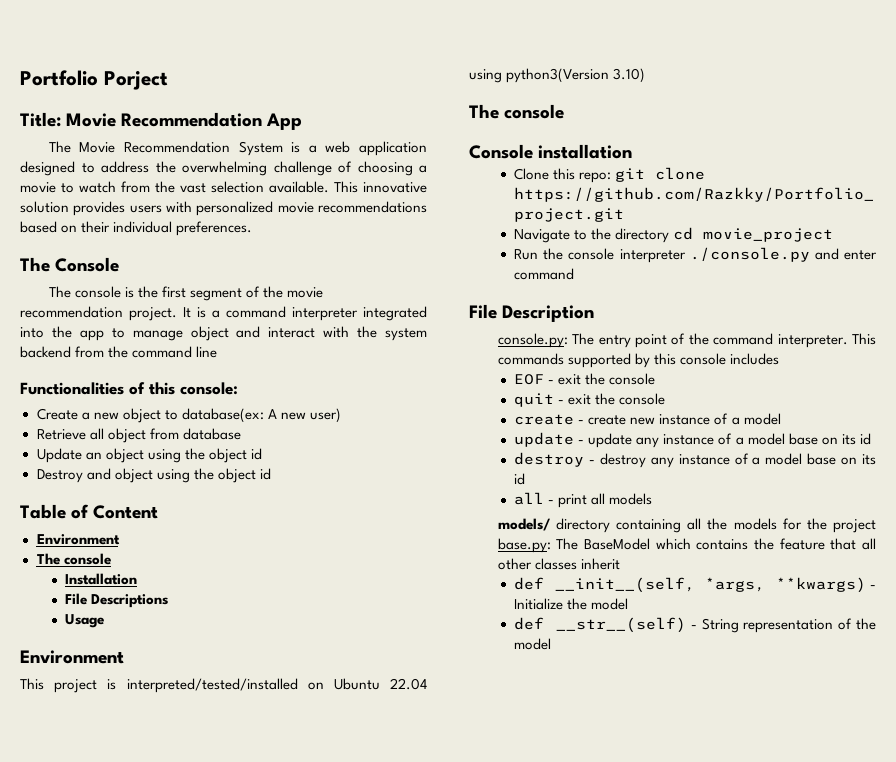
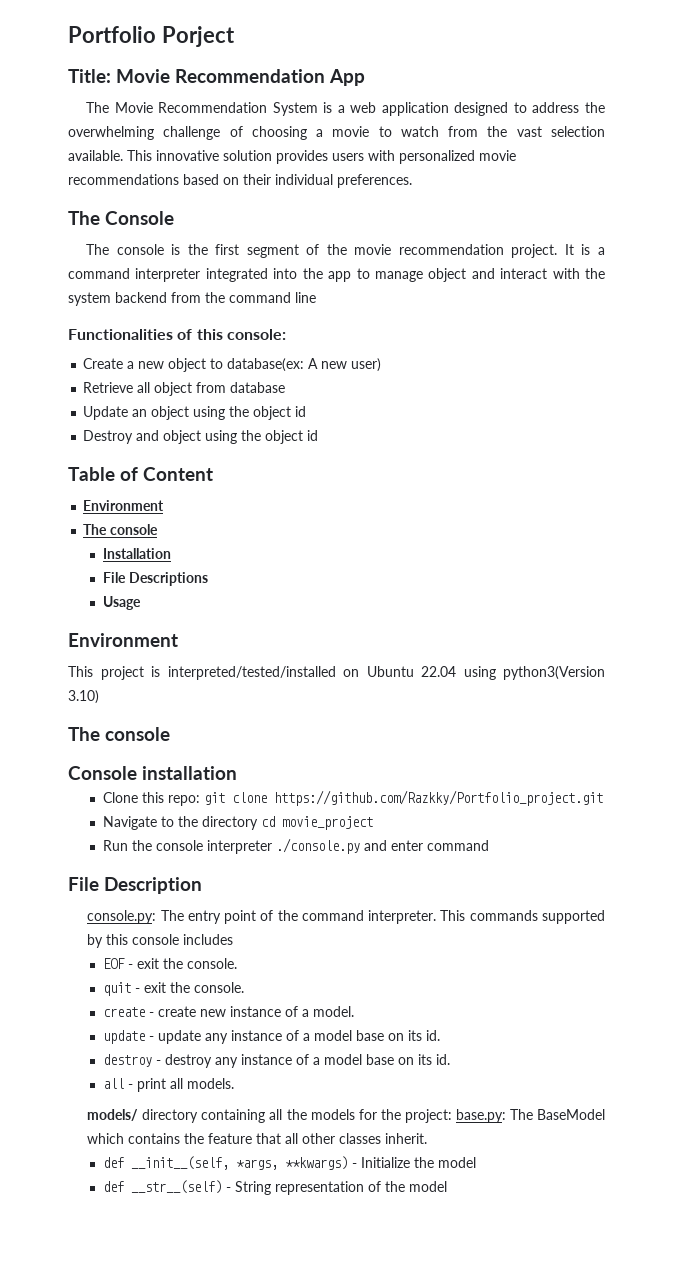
- EOF - exit the console
+ EOF - exit the console.
- quit - exit the console
+ quit - exit the console.
- create - create new instance of a model
+ create - create new instance of a model.
- update - update any instance of a model base on its id
+ update - update any instance of a model base on its id.
- destroy - destroy any instance of a model base on its id
+ destroy - destroy any instance of a model base on its id.
- all - print all models
+ all - print all models.
- models/ directory containing all the models for the project base.py: The BaseModel which contains the feature that all other classes inherit
+ models/ directory containing all the models for the project: base.py: The BaseModel which contains the feature that all other classes inherit.

